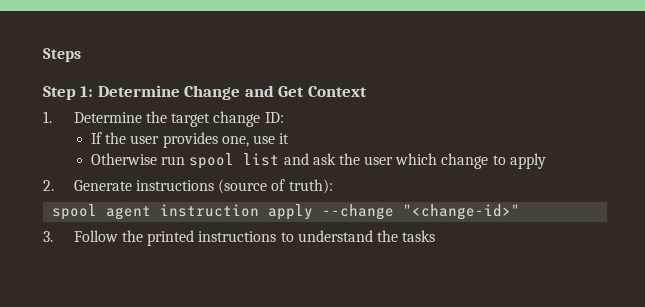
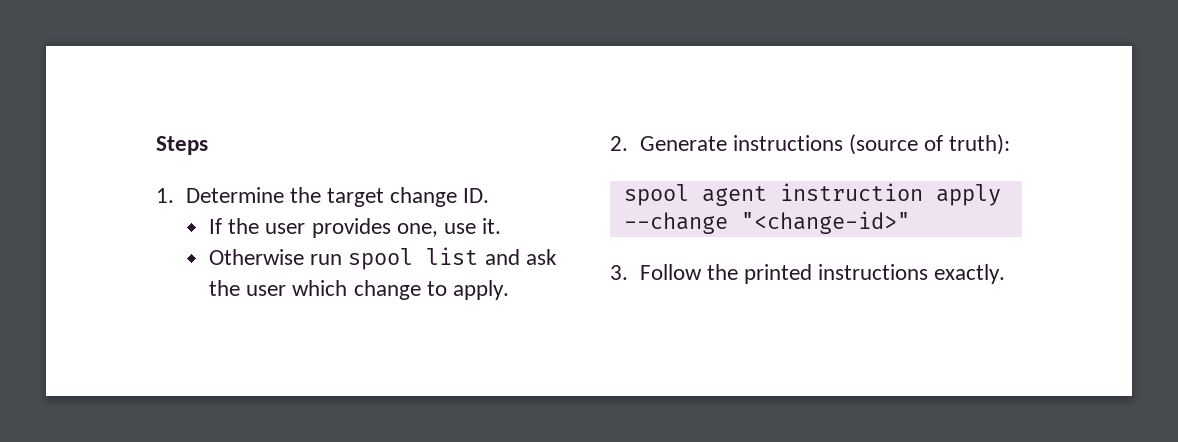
- Step 1: Determine Change and Get Context
- 1. Determine the target change ID:
+ 1. Determine the target change ID.
- If the user provides one, use it
+ If the user provides one, use it.
- Otherwise run spool list and ask the user which change to apply
+ Otherwise run spool list and ask the user which change to apply.
- 3. Follow the printed instructions to understand the tasks
+ 3. Follow the printed instructions exactly.

